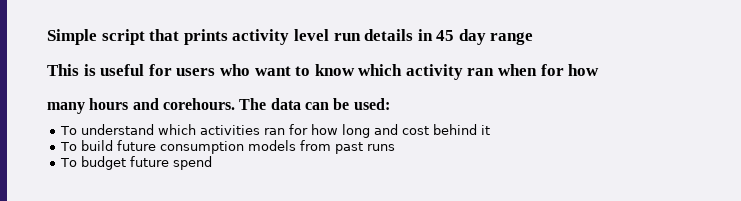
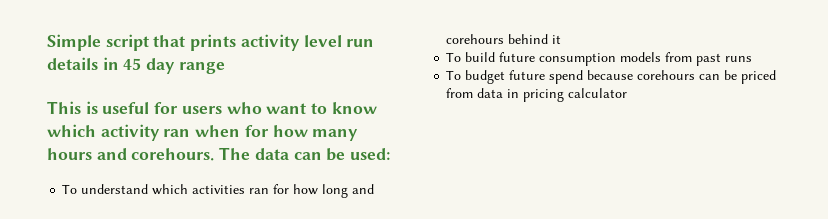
- This is useful for users who want to know which activity ran when for how
- many hours and corehours.
+ This is useful for users who want to know which activity ran when for how many hours and corehours.
- To understand which activities ran for how long and cost behind it
+ To understand which activities ran for how long and corehours behind it
- To budget future spend
+ To budget future spend because corehours can be priced from data in pricing calculator

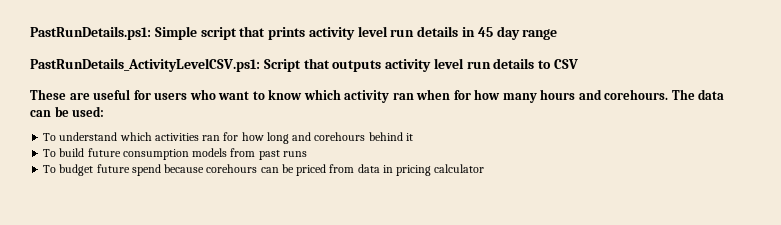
- Simple script that prints activity level run details in 45 day range
+ PastRunDetails.ps1: Simple script that prints activity level run details in 45 day range
- This is useful for users who want to know which activity ran when for how many hours and corehours.
+ PastRunDetails_ActivityLevelCSV.ps1: Script that outputs activity level run details to CSV
+ These are useful for users who want to know which activity ran when for how many hours and corehours.

